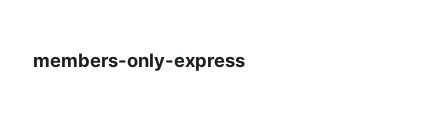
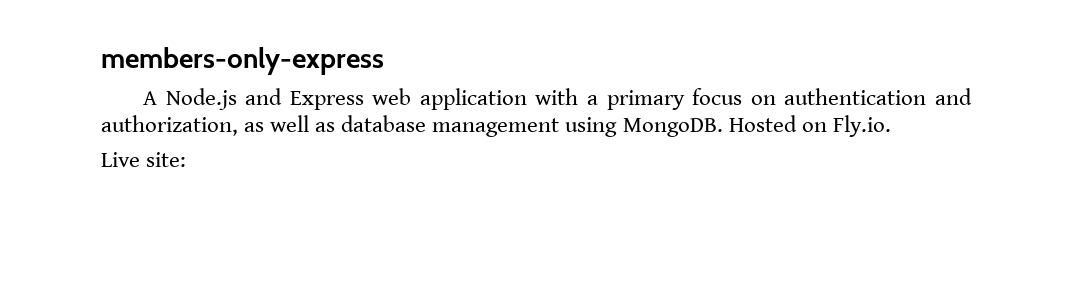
+ A Node.js and Express web application with a primary focus on authentication and authorization, as well as database management using MongoDB. Hosted on Fly.io.
+ Live site:

